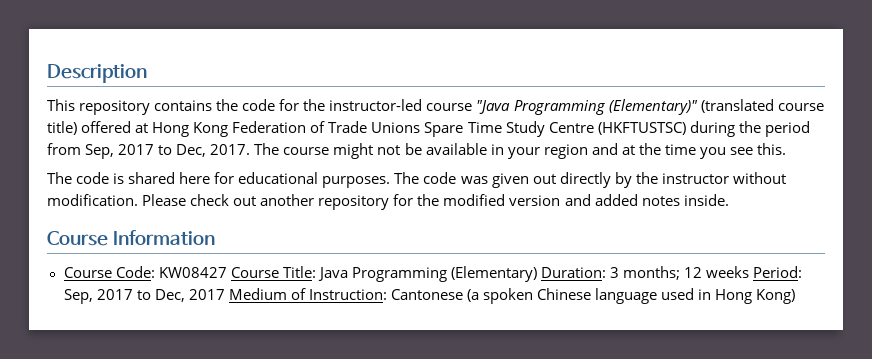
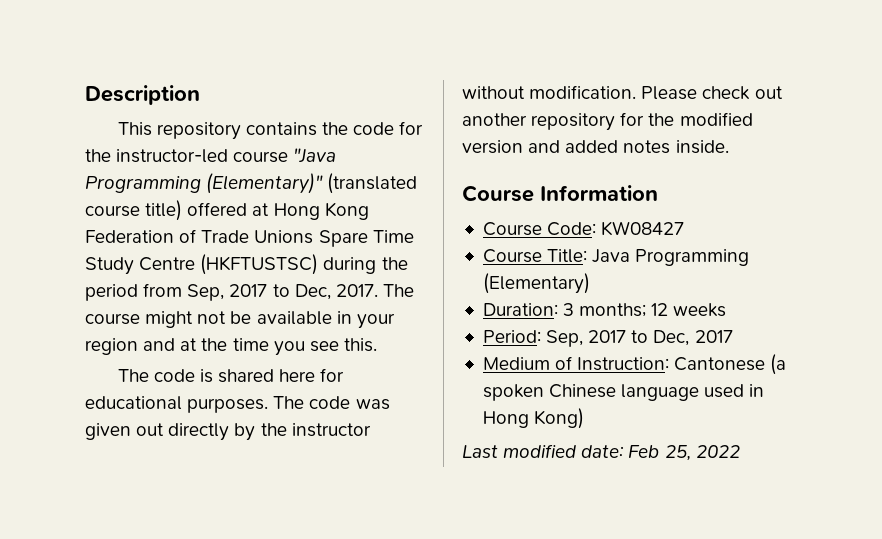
- Course Code: KW08427 Course Title: Java Programming (Elementary) Duration: 3 months; 12 weeks Period: Sep, 2017 to Dec, 2017 Medium of Instruction: Cantonese (a spoken Chinese language used in Hong Kong)
+ Course Code: KW08427
+ Course Title: Java Programming (Elementary)
+ Duration: 3 months; 12 weeks
+ Period: Sep, 2017 to Dec, 2017
+ Medium of Instruction: Cantonese (a spoken Chinese language used in Hong Kong)
+ Last modified date: Feb 25, 2022

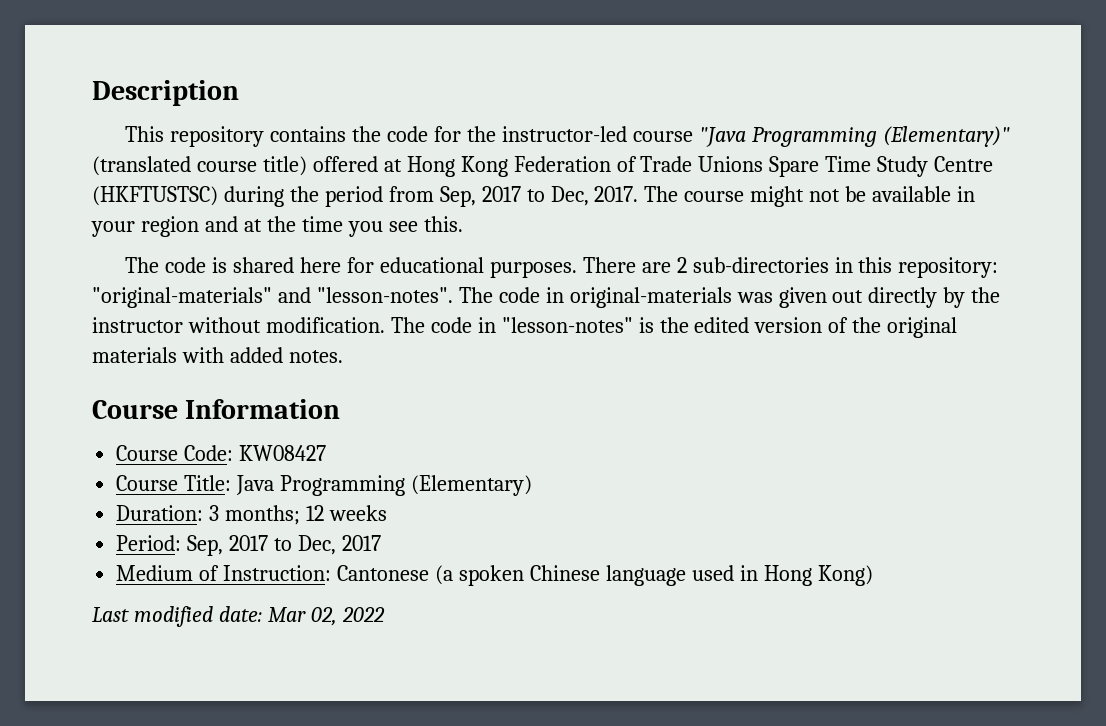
- The code was given out directly by the instructor without modification.
+ There are 2 sub-directories in this repository: "original-materials" and "lesson-notes". The code in original-materials was given out directly by the instructor without modification.
- Please check out another repository for the modified version and added notes inside.
+ The code in "lesson-notes" is the edited version of the original materials with added notes.
- Last modified date: Feb 25, 2022
+ Last modified date: Mar 02, 2022

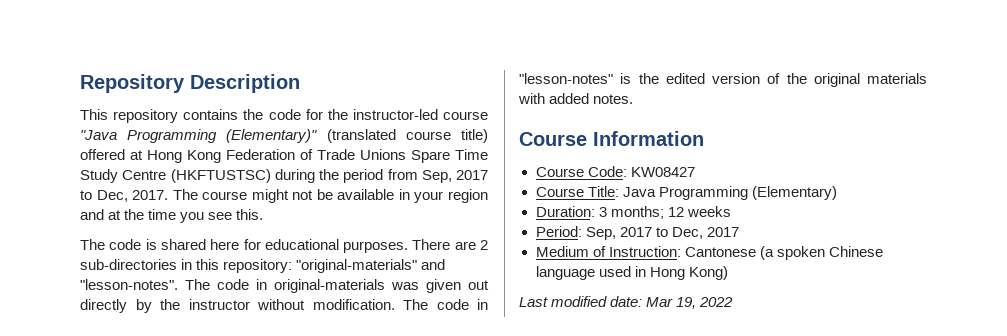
- Description
+ Repository Description
- Last modified date: Mar 02, 2022
+ Last modified date: Mar 19, 2022

